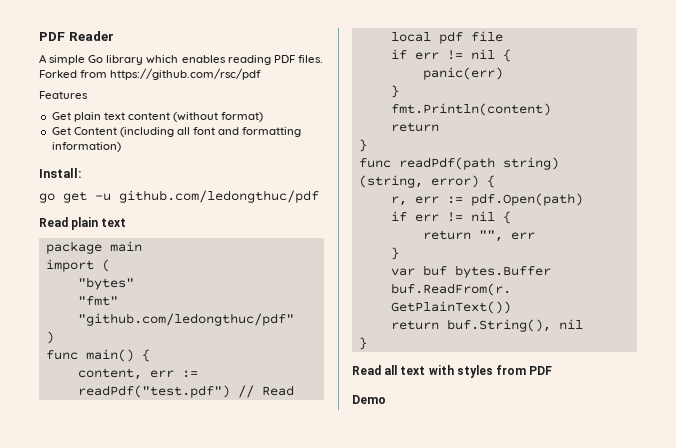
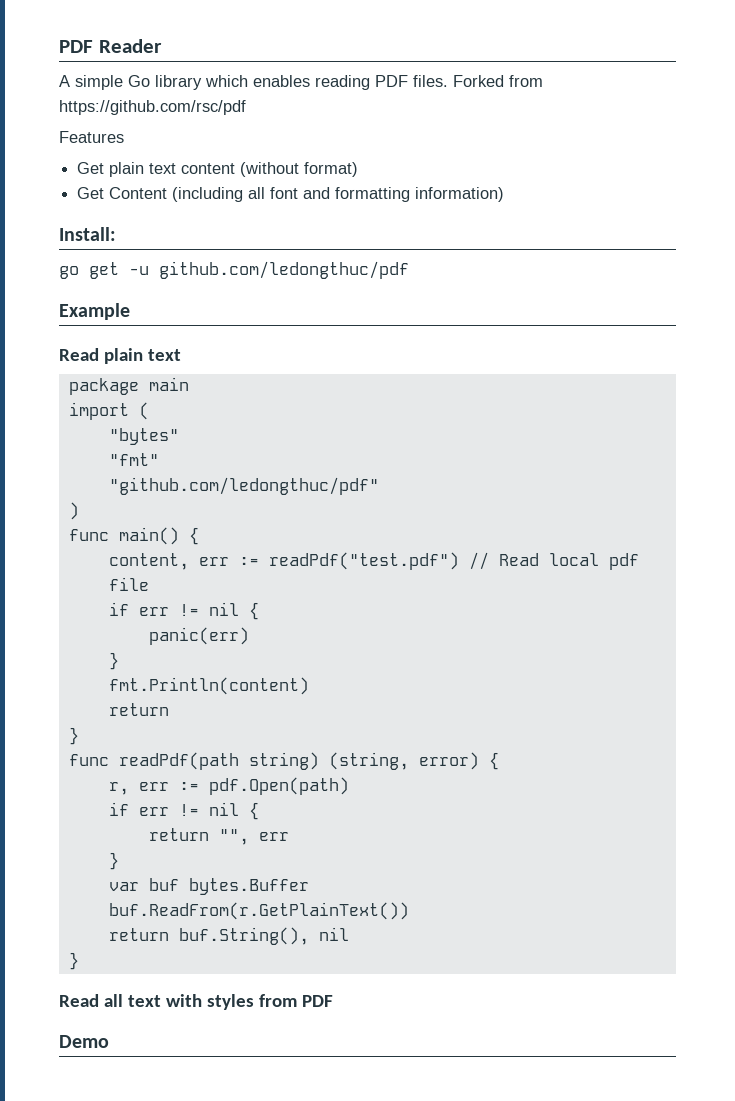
+ Example

